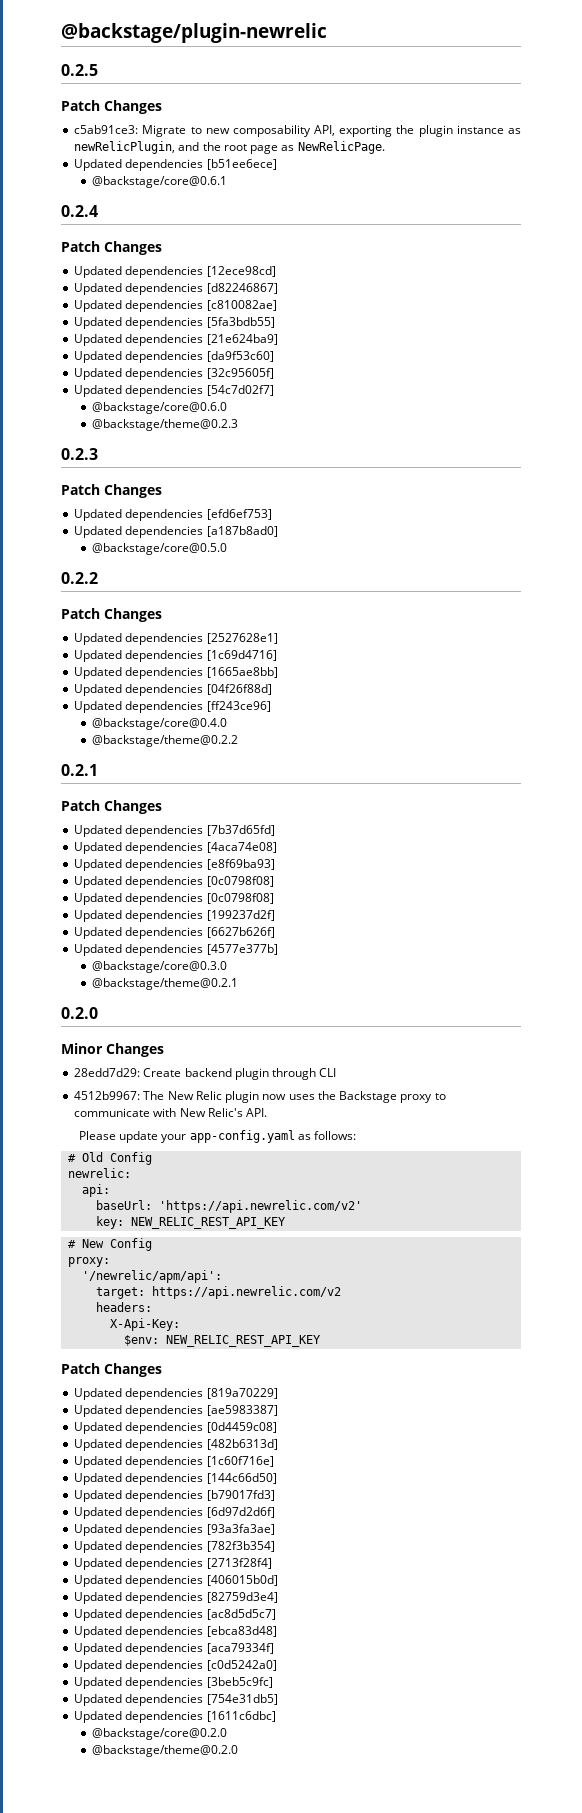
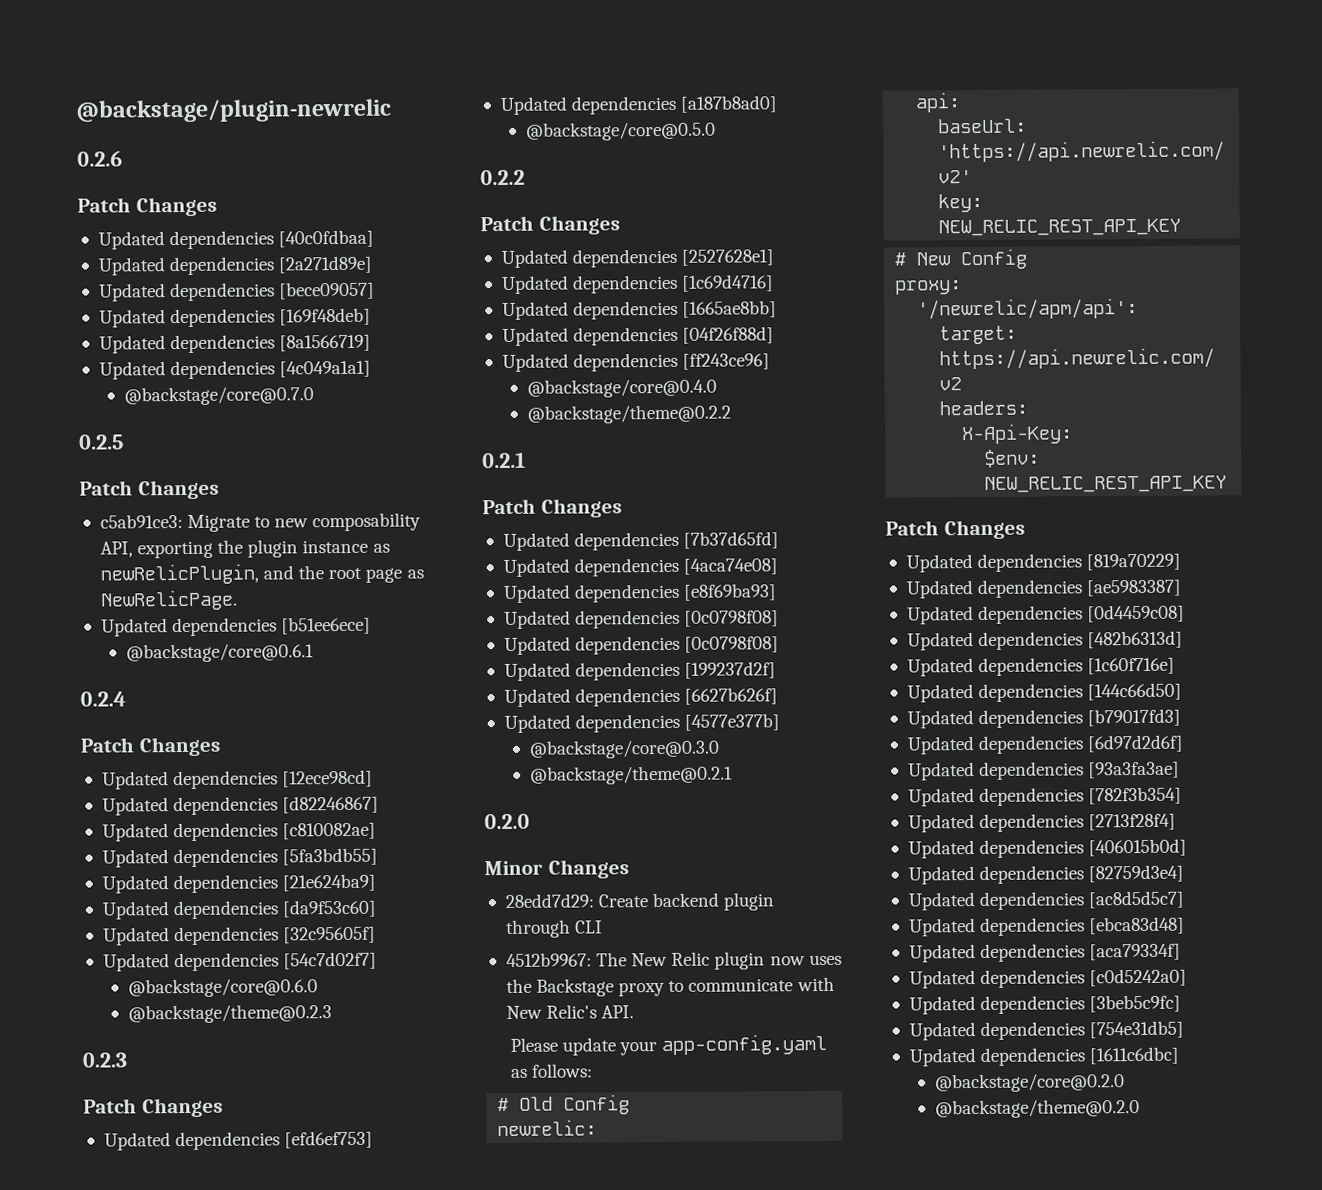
+ 0.2.6
+ Patch Changes
+ Updated dependencies [40c0fdbaa]
+ Updated dependencies [2a271d89e]
+ Updated dependencies [bece09057]
+ Updated dependencies [169f48deb]
+ Updated dependencies [8a1566719]
+ Updated dependencies [4c049a1a1]
+ @backstage/core@0.7.0

